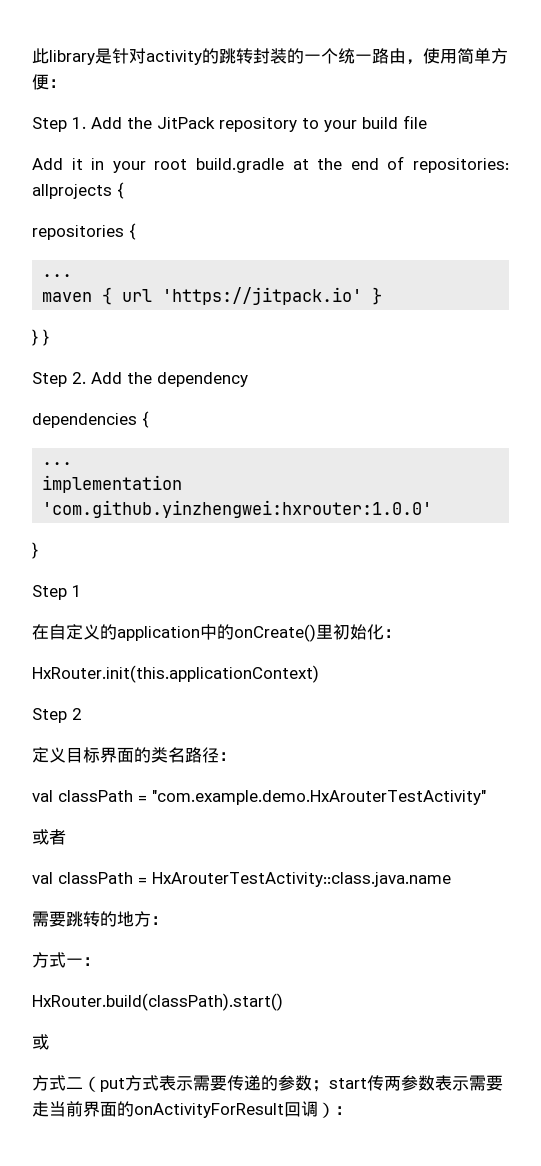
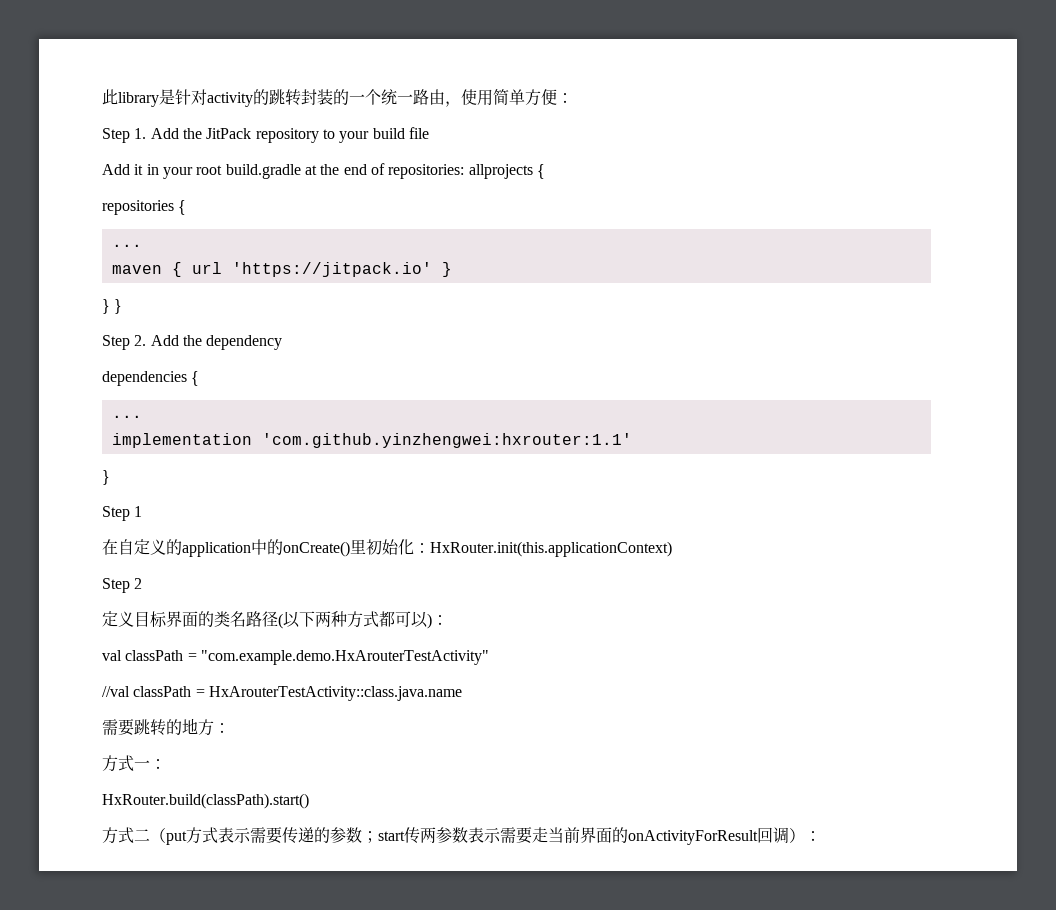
- implementation 'com.github.yinzhengwei:hxrouter:1.0.0'
+ implementation 'com.github.yinzhengwei:hxrouter:1.1'
- 在自定义的application中的onCreate()里初始化：
- HxRouter.init(this.applicationContext)
+ 在自定义的application中的onCreate()里初始化：HxRouter.init(this.applicationContext)
- 定义目标界面的类名路径：
+ 定义目标界面的类名路径(以下两种方式都可以)：
- 或者
- val classPath = HxArouterTestActivity::class.java.name
+ //val classPath = HxArouterTestActivity::class.java.name
  HxRouter.build(classPath).start()
- 或

